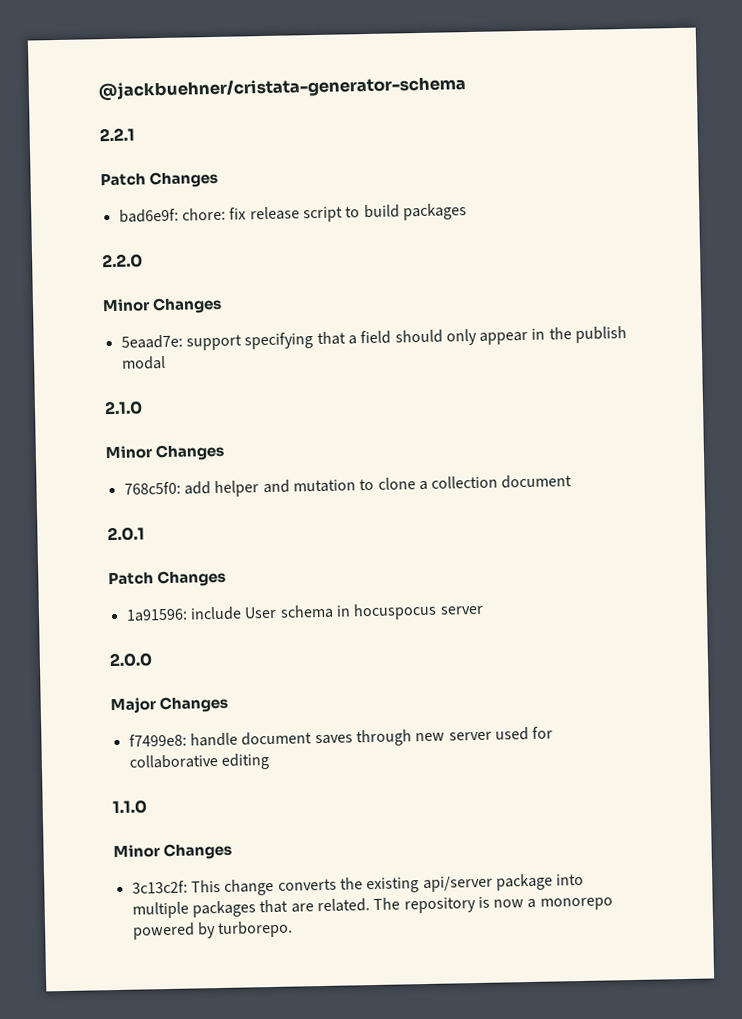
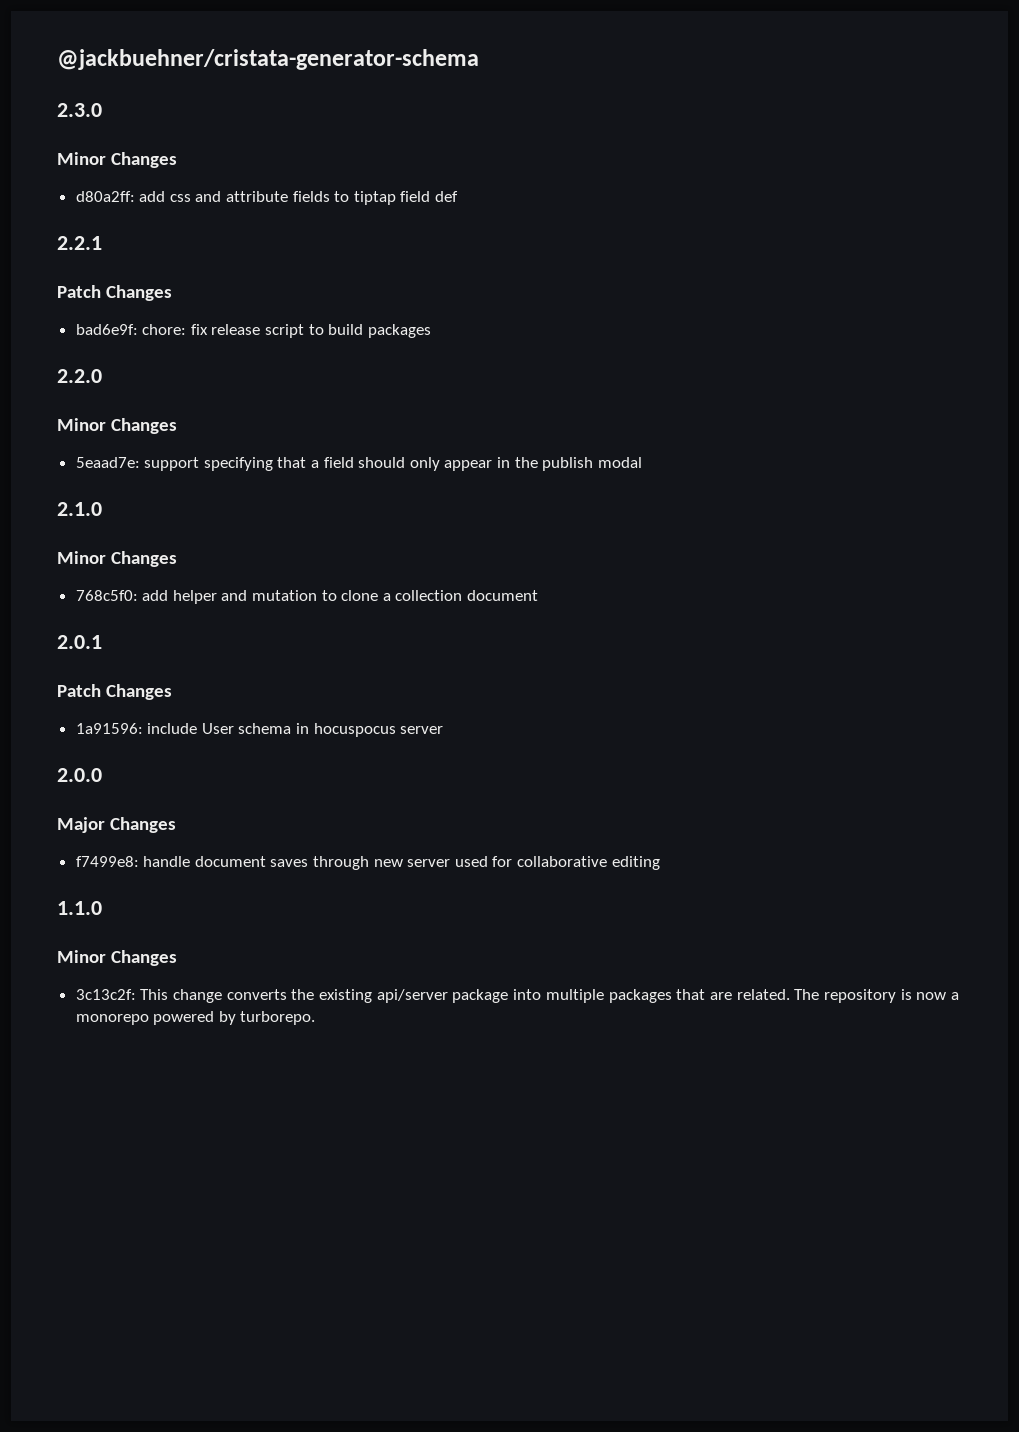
+ 2.3.0
+ Minor Changes
+ d80a2ff: add css and attribute fields to tiptap field def

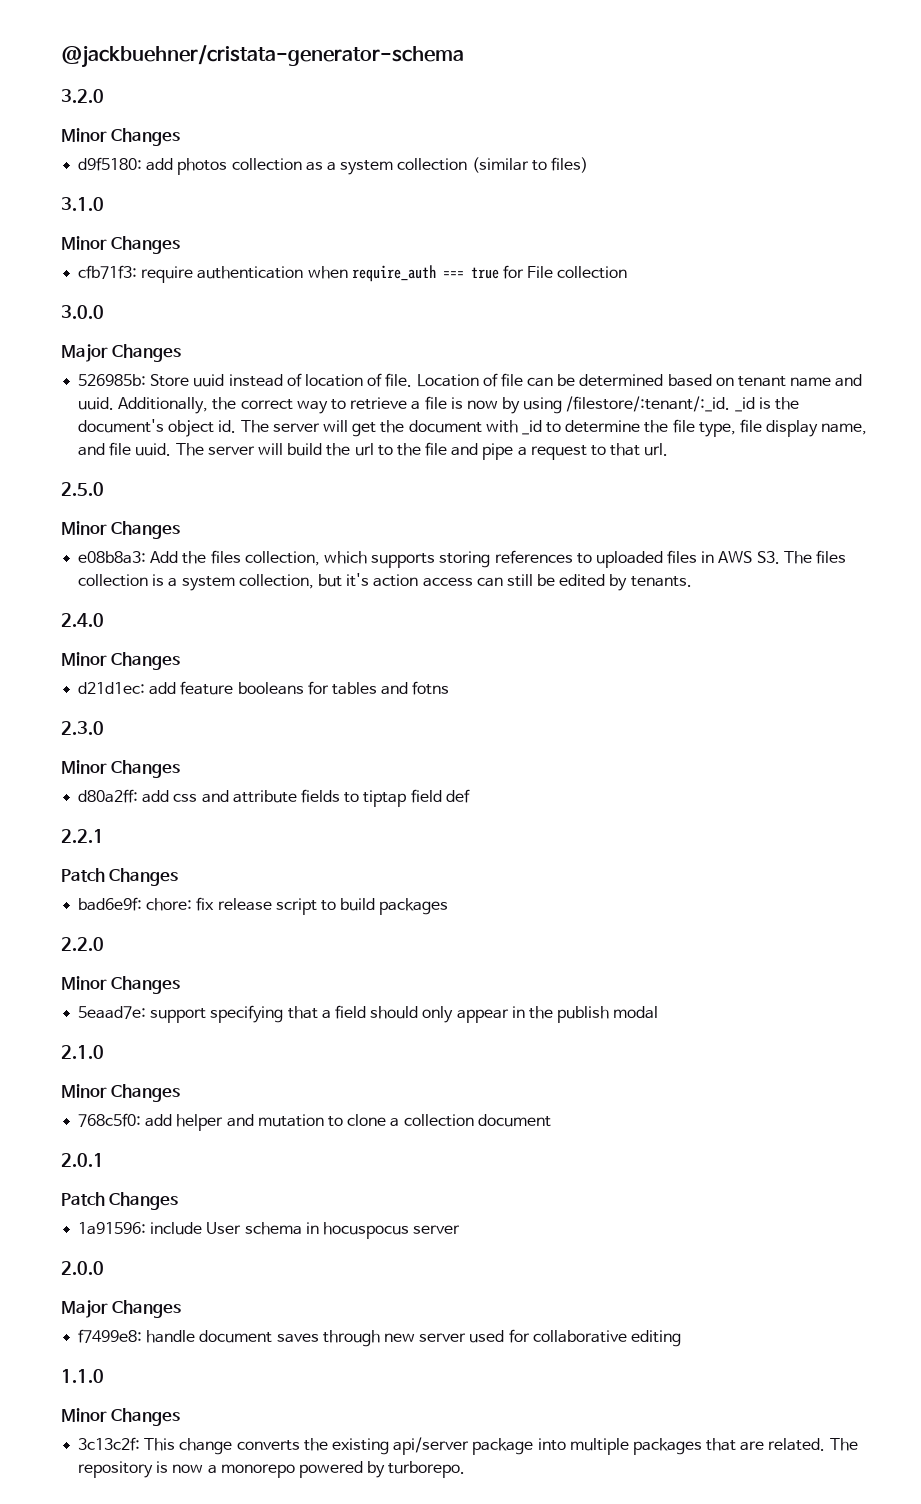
+ 3.2.0
+ Minor Changes
+ d9f5180: add photos collection as a system collection (similar to files)
+ 3.1.0
+ Minor Changes
+ cfb71f3: require authentication when require_auth === true for File collection
+ 3.0.0
+ Major Changes
+ 526985b: Store uuid instead of location of file. Location of file can be determined based on tenant name and uuid. Additionally, the correct way to retrieve a file is now by using /filestore/:tenant/:_id. _id is the document's object id. The server will get the document with _id to determine the file type, file display name, and file uuid. The server will build the url to the file and pipe a request to that url.
+ 2.5.0
+ Minor Changes
+ e08b8a3: Add the files collection, which supports storing references to uploaded files in AWS S3. The files collection is a system collection, but it's action access can still be edited by tenants.
+ 2.4.0
+ Minor Changes
+ d21d1ec: add feature booleans for tables and fotns

